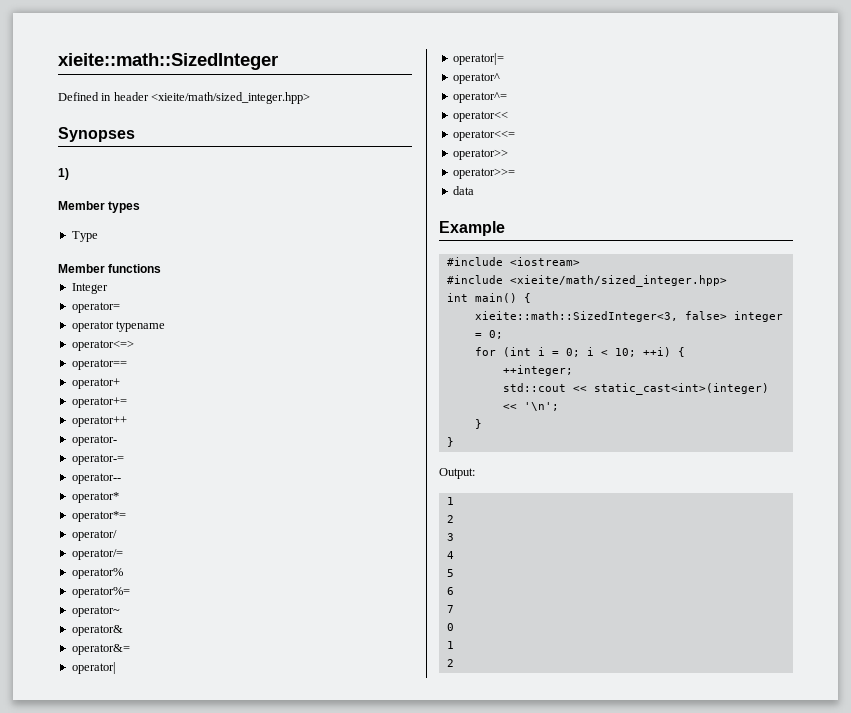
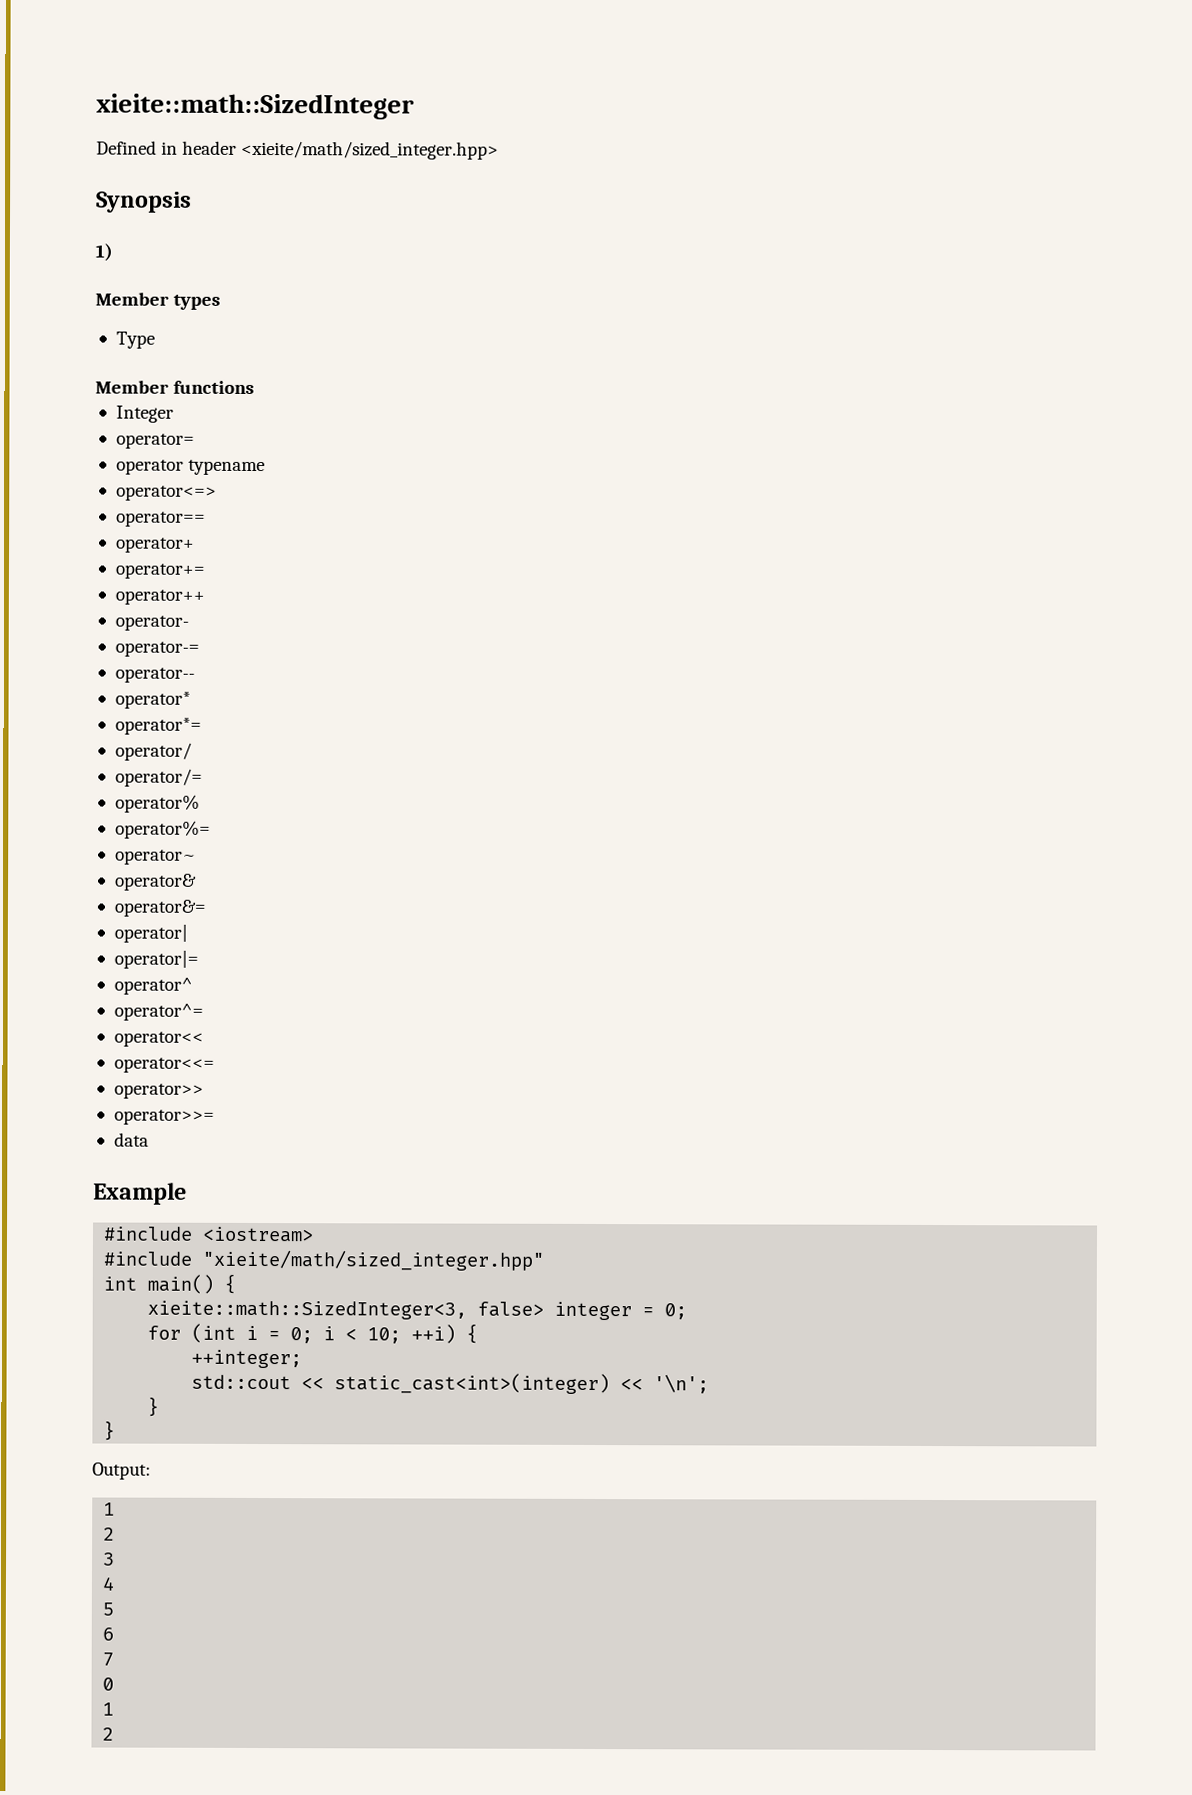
- Synopses
+ Synopsis
- #include <xieite/math/sized_integer.hpp>
+ #include "xieite/math/sized_integer.hpp"

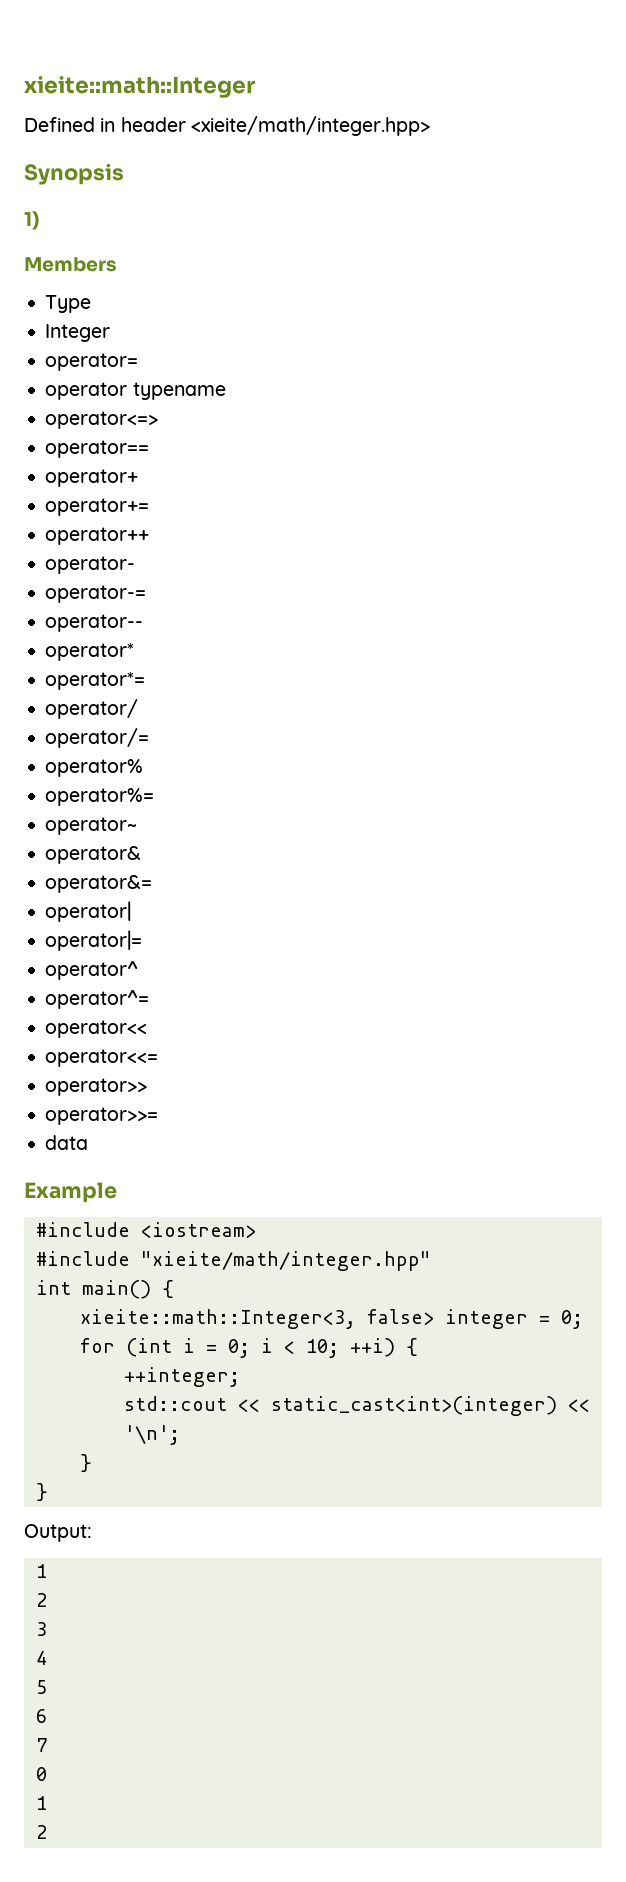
- xieite::math::SizedInteger
+ xieite::math::Integer
- Defined in header <xieite/math/sized_integer.hpp>
+ Defined in header <xieite/math/integer.hpp>
- Member types
+ Members
- Member functions
- #include "xieite/math/sized_integer.hpp"
+ #include "xieite/math/integer.hpp"
- xieite::math::SizedInteger<3, false> integer = 0;
+ xieite::math::Integer<3, false> integer = 0;

